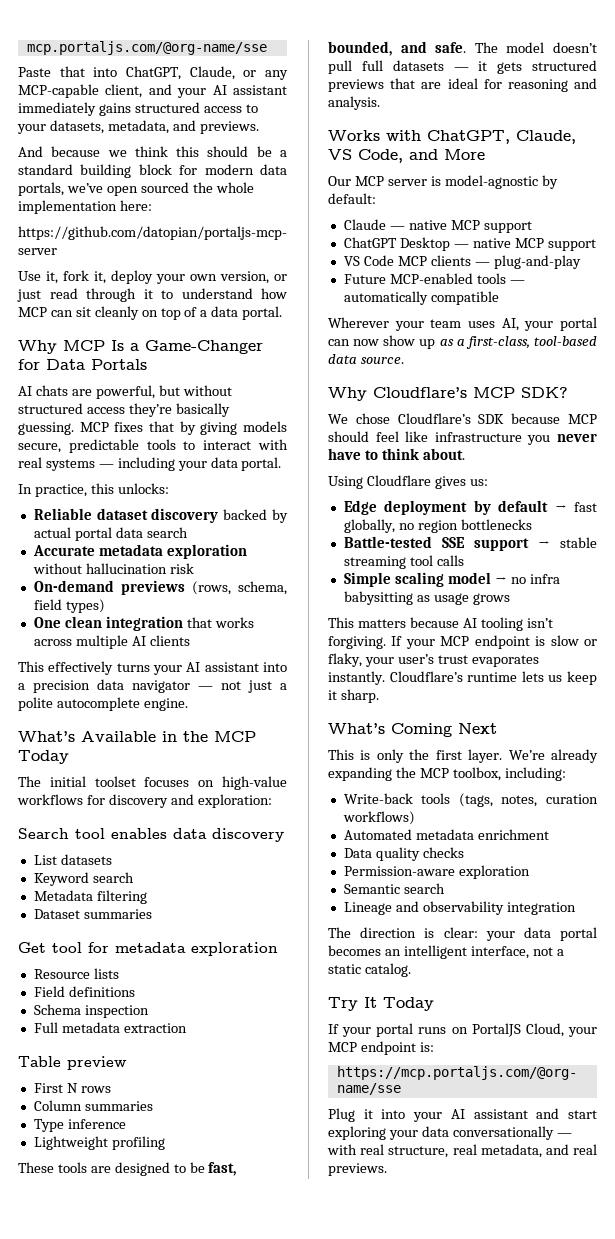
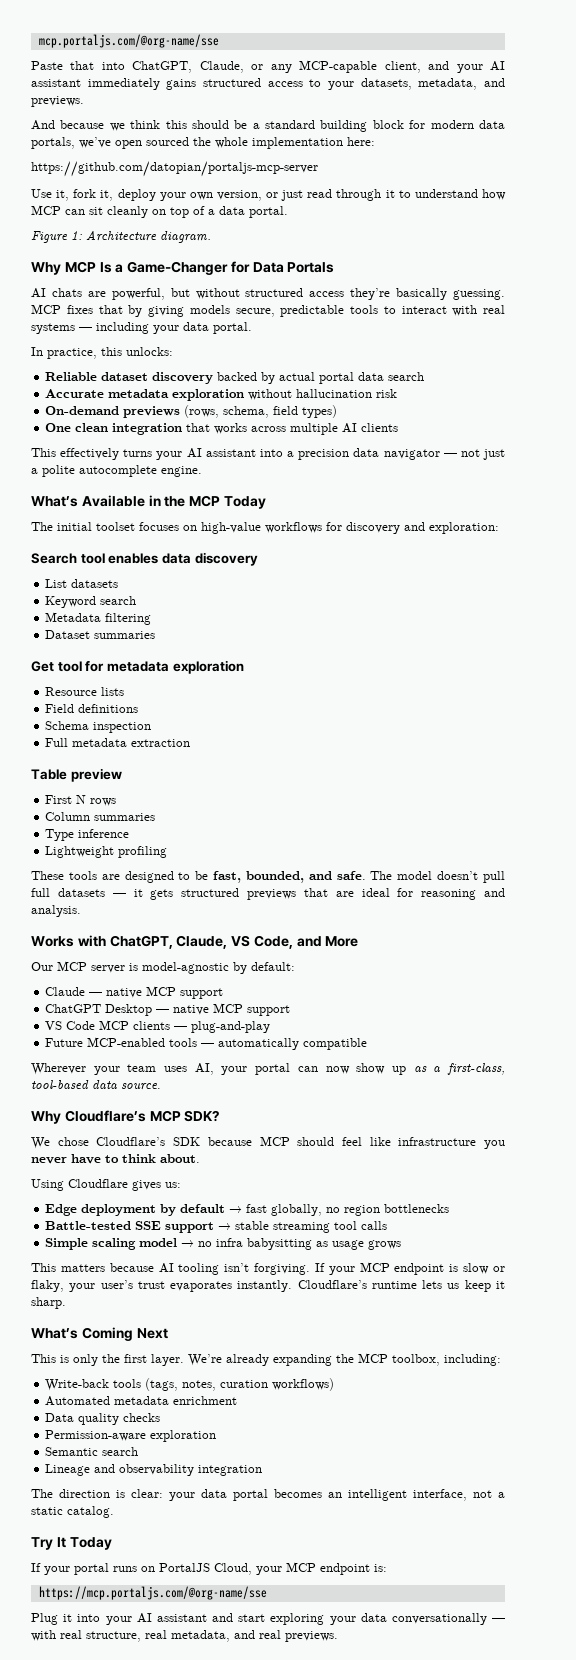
+ Figure 1: Architecture diagram.

